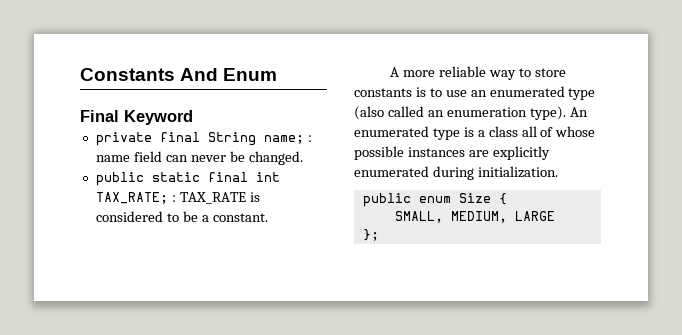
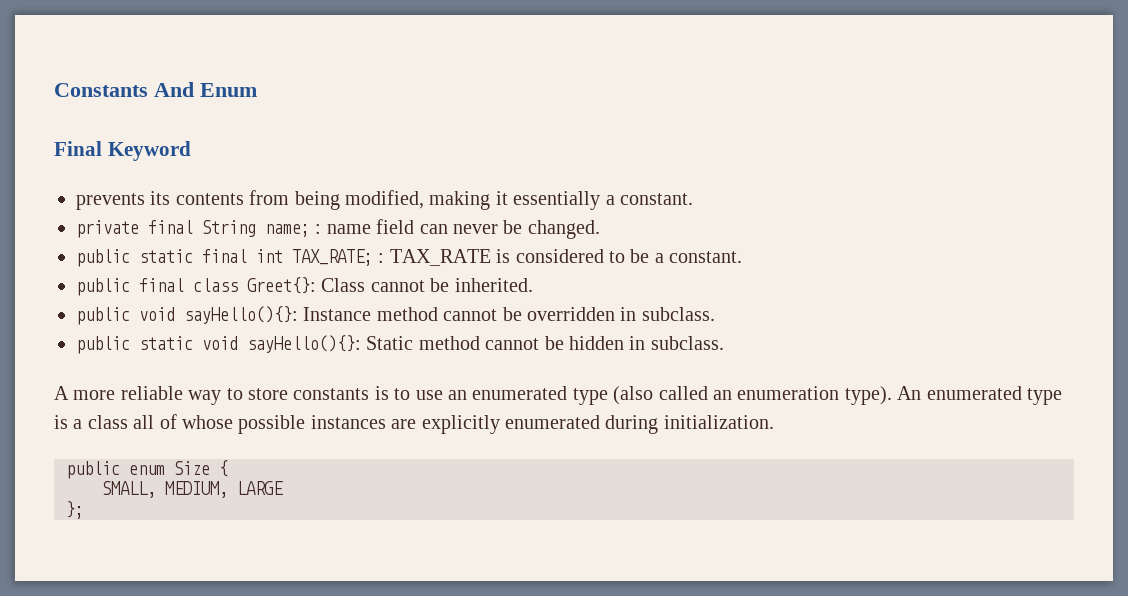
+ prevents its contents from being modified, making it essentially a constant.
+ public final class Greet{}: Class cannot be inherited.
+ public void sayHello(){}: Instance method cannot be overridden in subclass.
+ public static void sayHello(){}: Static method cannot be hidden in subclass.

